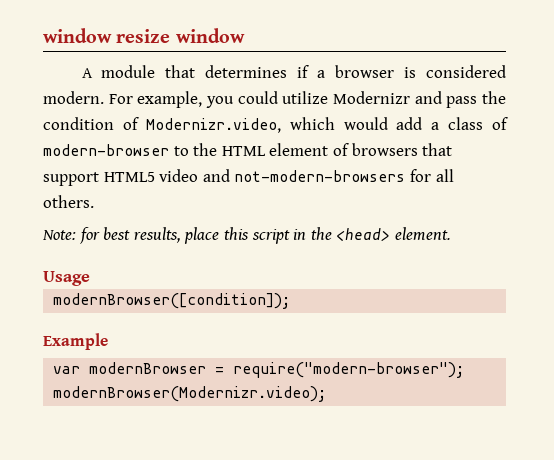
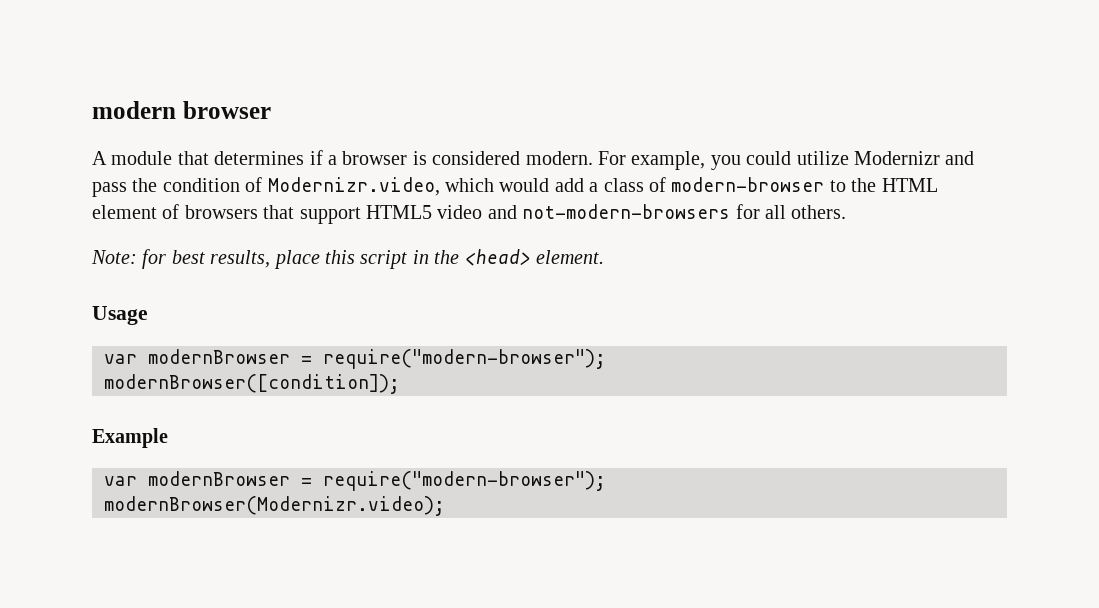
- window resize window
+ modern browser
  Usage
+ var modernBrowser = require("modern-browser");

